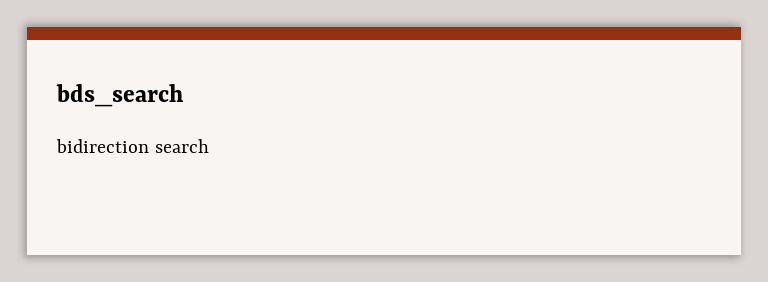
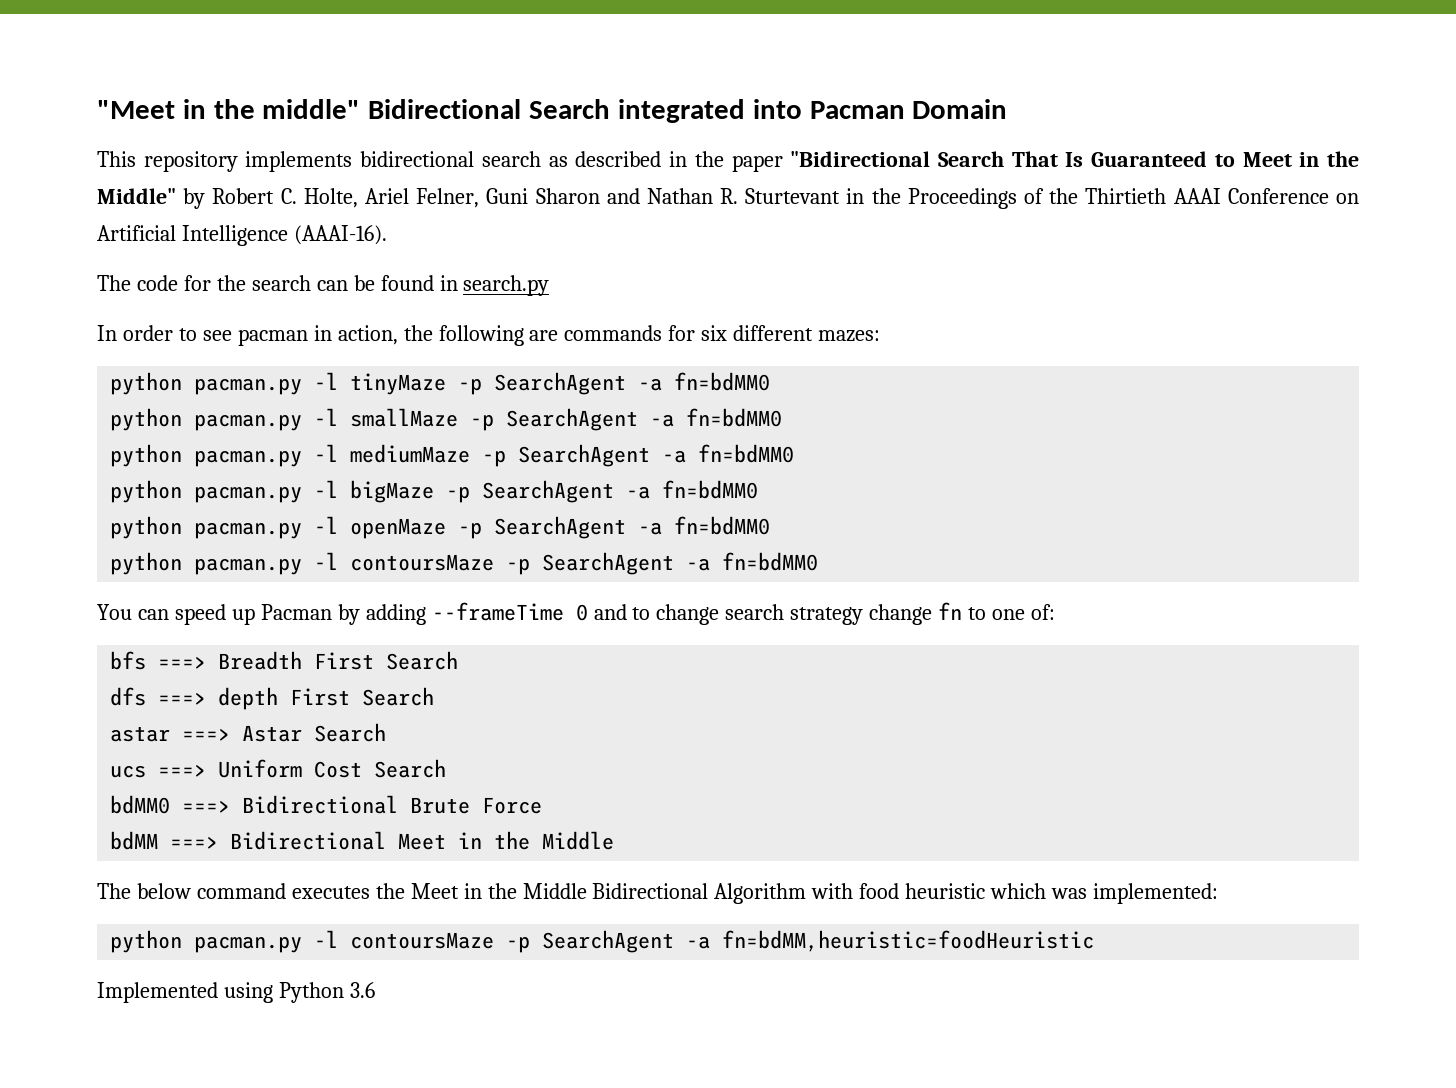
- bds_search
- bidirection search
+ "Meet in the middle" Bidirectional Search integrated into Pacman Domain
+ This repository implements bidirectional search as described in the paper "Bidirectional Search That Is Guaranteed to Meet in the Middle" by Robert C. Holte, Ariel Felner, Guni Sharon and Nathan R. Sturtevant in the Proceedings of the Thirtieth AAAI Conference on Artificial Intelligence (AAAI-16).
+ The code for the search can be found in search.py
+ In order to see pacman in action, the following are commands for six different mazes:
+ python pacman.py -l tinyMaze -p SearchAgent -a fn=bdMM0
+ python pacman.py -l smallMaze -p SearchAgent -a fn=bdMM0
+ python pacman.py -l mediumMaze -p SearchAgent -a fn=bdMM0
+ python pacman.py -l bigMaze -p SearchAgent -a fn=bdMM0
+ python pacman.py -l openMaze -p SearchAgent -a fn=bdMM0
+ python pacman.py -l contoursMaze -p SearchAgent -a fn=bdMM0
+ You can speed up Pacman by adding --frameTime 0 and to change search strategy change fn to one of:
+ bfs ===> Breadth First Search
+ dfs ===> depth First Search
+ astar ===> Astar Search
+ ucs ===> Uniform Cost Search
+ bdMM0 ===> Bidirectional Brute Force
+ bdMM ===> Bidirectional Meet in the Middle
+ The below command executes the Meet in the Middle Bidirectional Algorithm with food heuristic which was implemented:
+ python pacman.py -l contoursMaze -p SearchAgent -a fn=bdMM,heuristic=foodHeuristic
+ Implemented using Python 3.6

